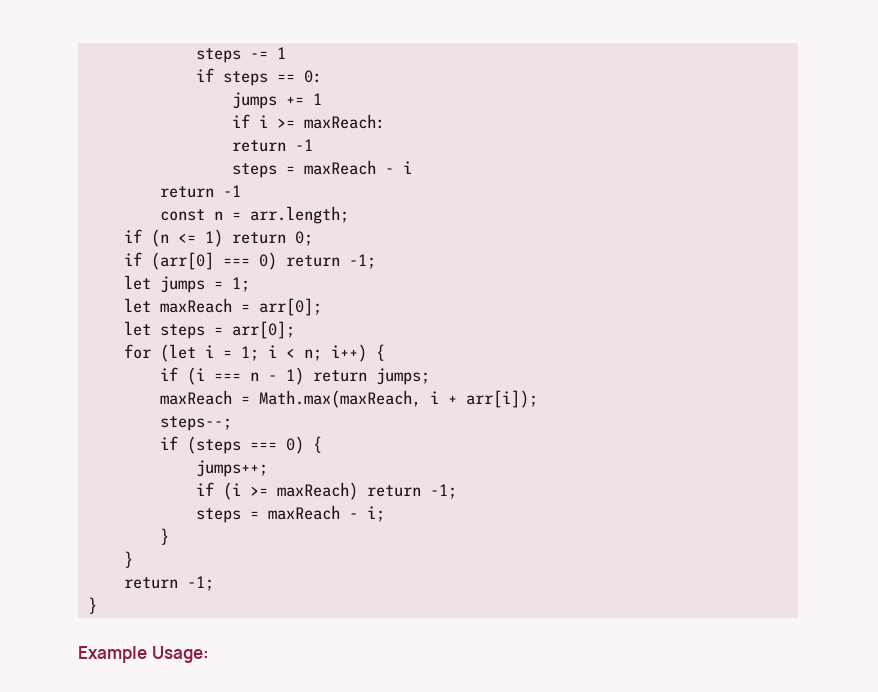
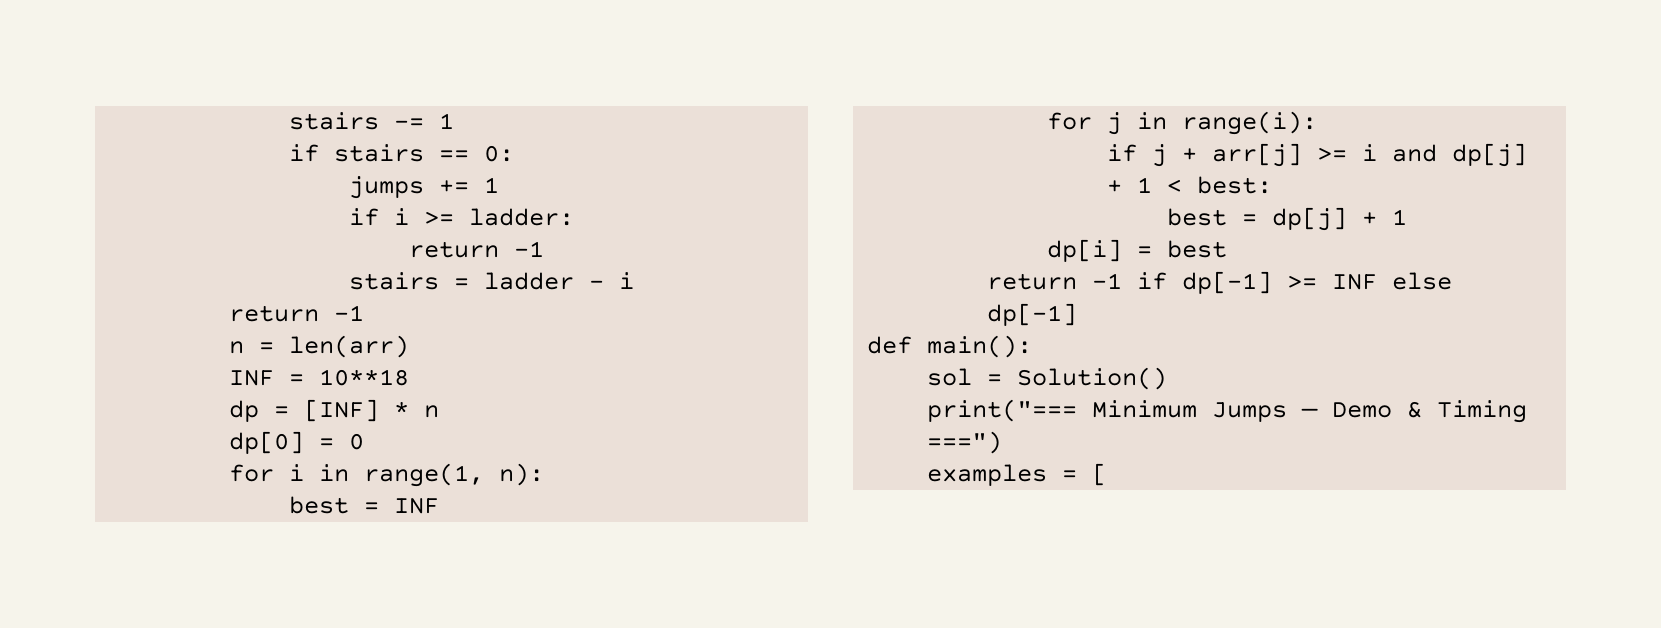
- steps -= 1
+ stairs -= 1
- if steps == 0:
+ if stairs == 0:
- if i >= maxReach:
+ if i >= ladder:
  return -1
- steps = maxReach - i
+ stairs = ladder - i
- const n = arr.length;
- if (n <= 1) return 0;
- if (arr[0] === 0) return -1;
- let jumps = 1;
- let maxReach = arr[0];
- let steps = arr[0];
- for (let i = 1; i < n; i++) {
- if (i === n - 1) return jumps;
- maxReach = Math.max(maxReach, i + arr[i]);
- steps--;
- if (steps === 0) {
- jumps++;
- if (i >= maxReach) return -1;
- steps = maxReach - i;
- }
- }
- return -1;
- }
- Example Usage:
+ n = len(arr)
+ INF = 10**18
+ dp = [INF] * n
+ dp[0] = 0
+ for i in range(1, n):
+ best = INF
+ for j in range(i):
+ if j + arr[j] >= i and dp[j] + 1 < best:
+ best = dp[j] + 1
+ dp[i] = best
+ return -1 if dp[-1] >= INF else dp[-1]
+ def main():
+ sol = Solution()
+ print("=== Minimum Jumps — Demo & Timing ===")
+ examples = [

